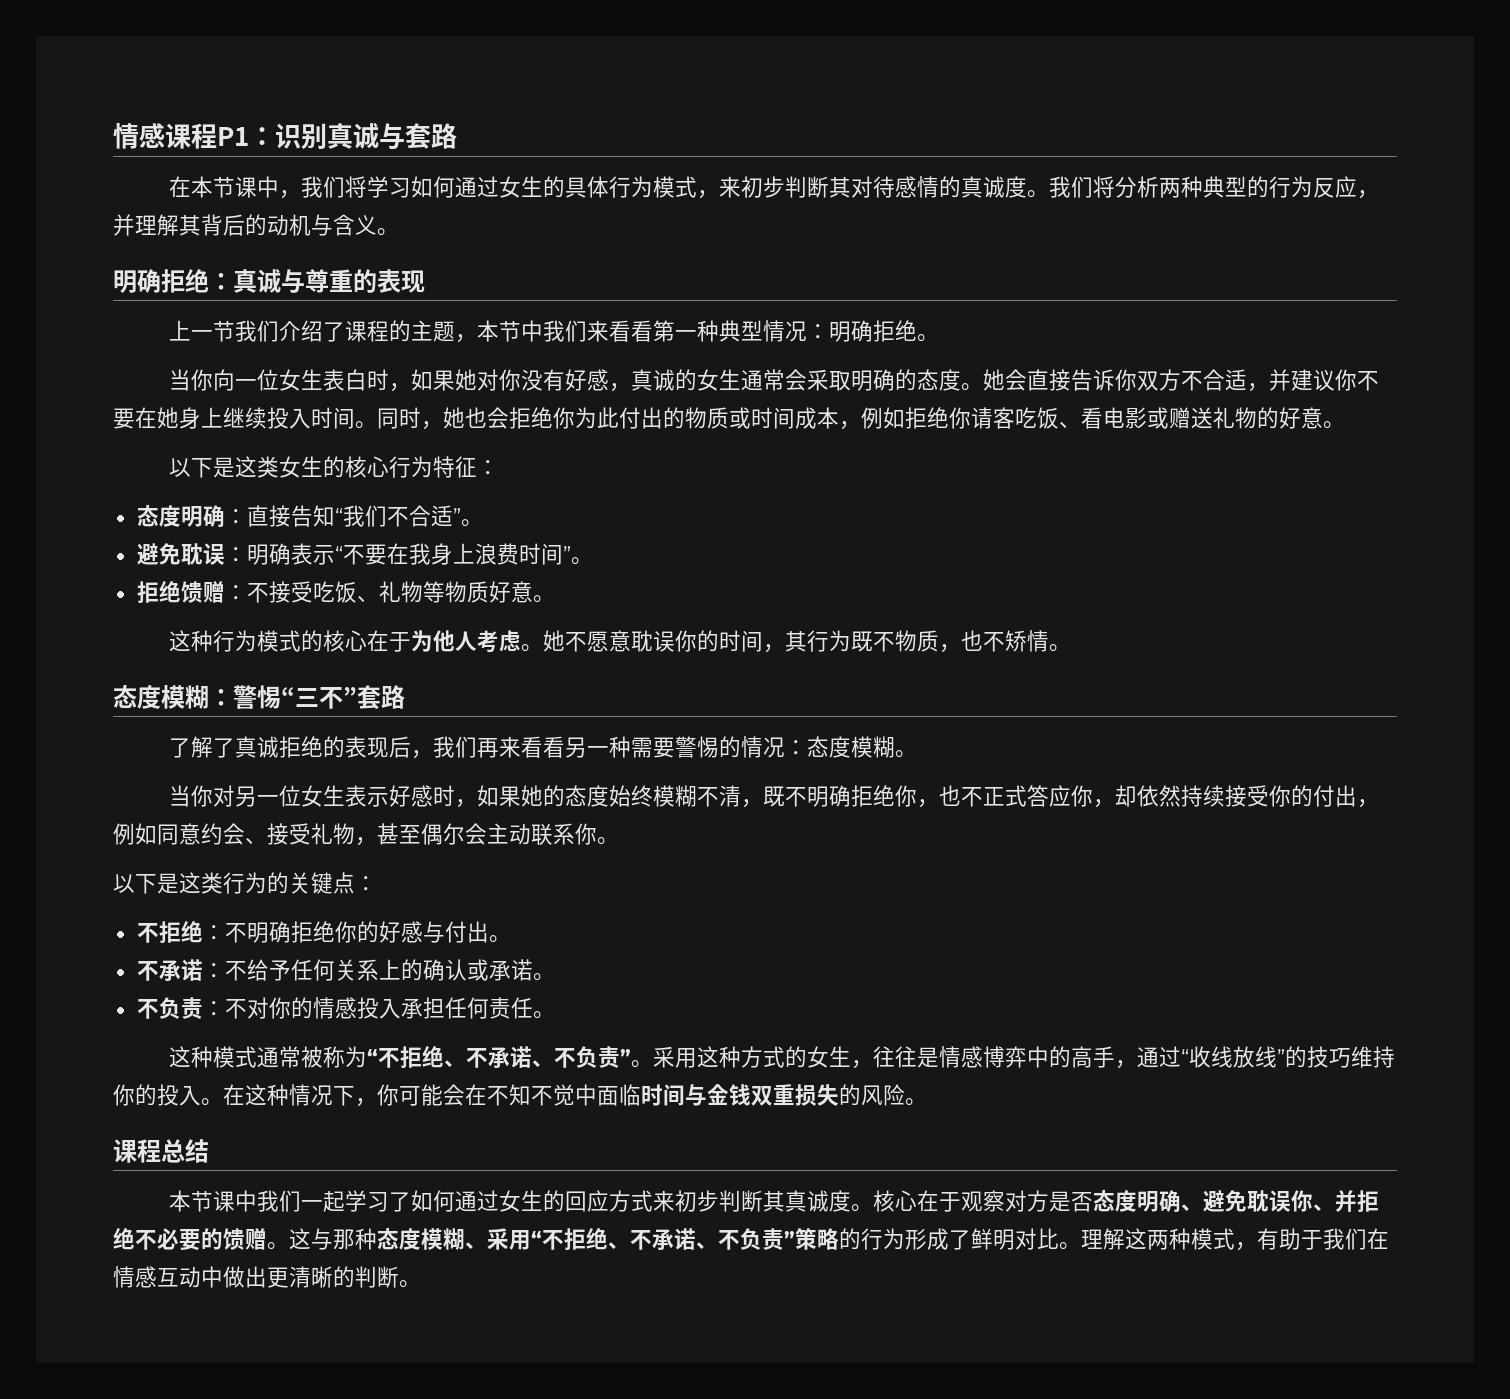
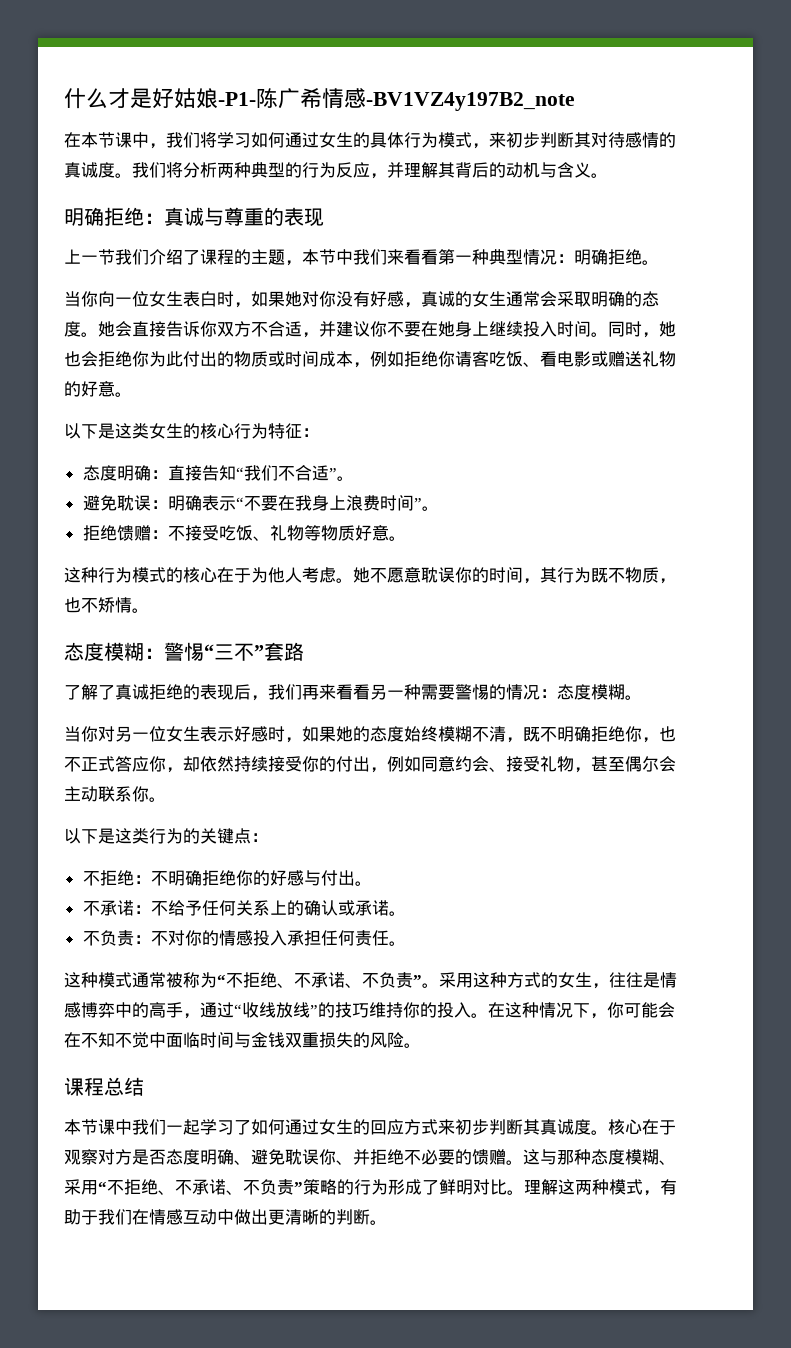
- 情感课程P1：识别真诚与套路
+ 什么才是好姑娘-P1-陈广希情感-BV1VZ4y197B2_note

